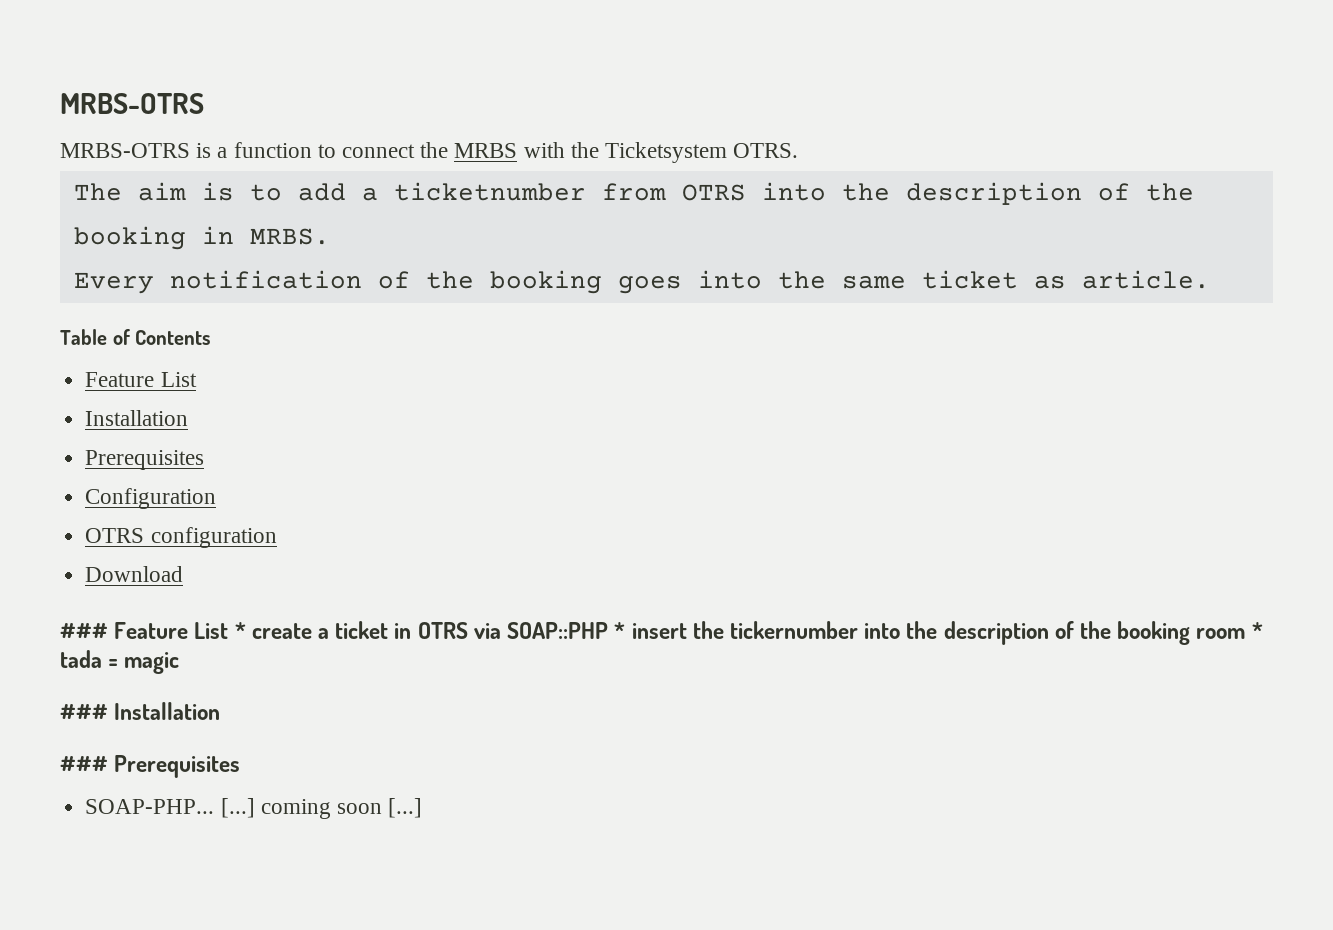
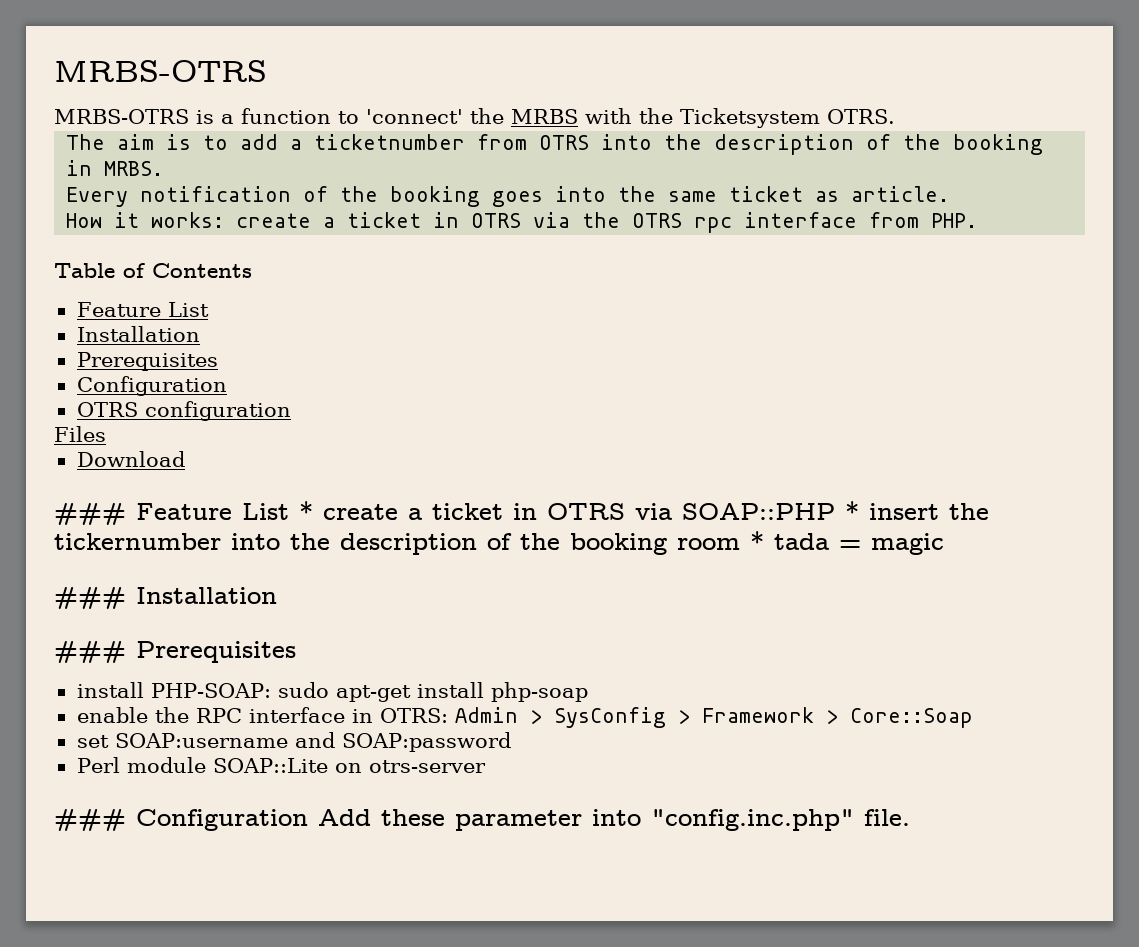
- MRBS-OTRS is a function to connect the MRBS with the Ticketsystem OTRS.
+ MRBS-OTRS is a function to 'connect' the MRBS with the Ticketsystem OTRS.
+ How it works: create a ticket in OTRS via the OTRS rpc interface from PHP.
+ Files
- SOAP-PHP... [...] coming soon [...]
+ install PHP-SOAP: sudo apt-get install php-soap
+ enable the RPC interface in OTRS: Admin > SysConfig > Framework > Core::Soap
+ set SOAP:username and SOAP:password
+ Perl module SOAP::Lite on otrs-server
+ ### Configuration Add these parameter into "config.inc.php" file.

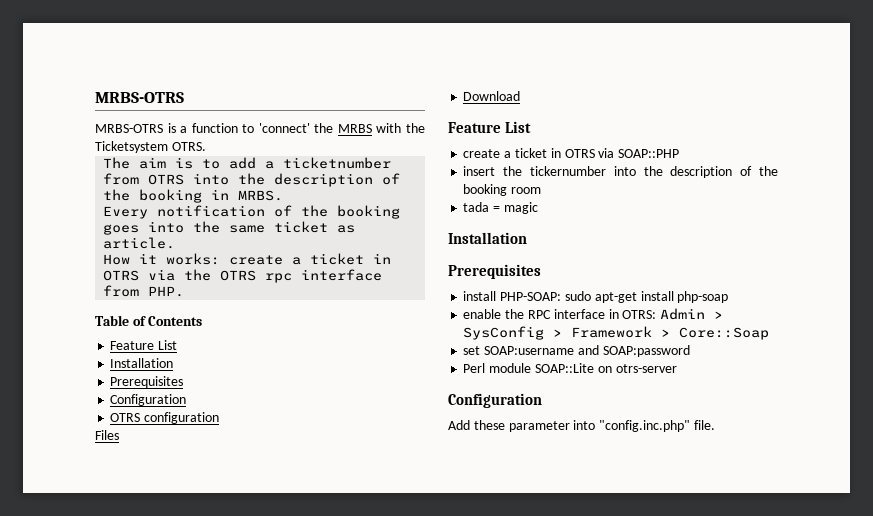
  Download
- ### Feature List * create a ticket in OTRS via SOAP::PHP * insert the tickernumber into the description of the booking room * tada = magic
- ### Installation
- ### Prerequisites
+ Feature List
+ create a ticket in OTRS via SOAP::PHP
+ insert the tickernumber into the description of the booking room
+ tada = magic
+ Installation
+ Prerequisites
  Perl module SOAP::Lite on otrs-server
- ### Configuration Add these parameter into "config.inc.php" file.
+ Configuration
+ Add these parameter into "config.inc.php" file.

